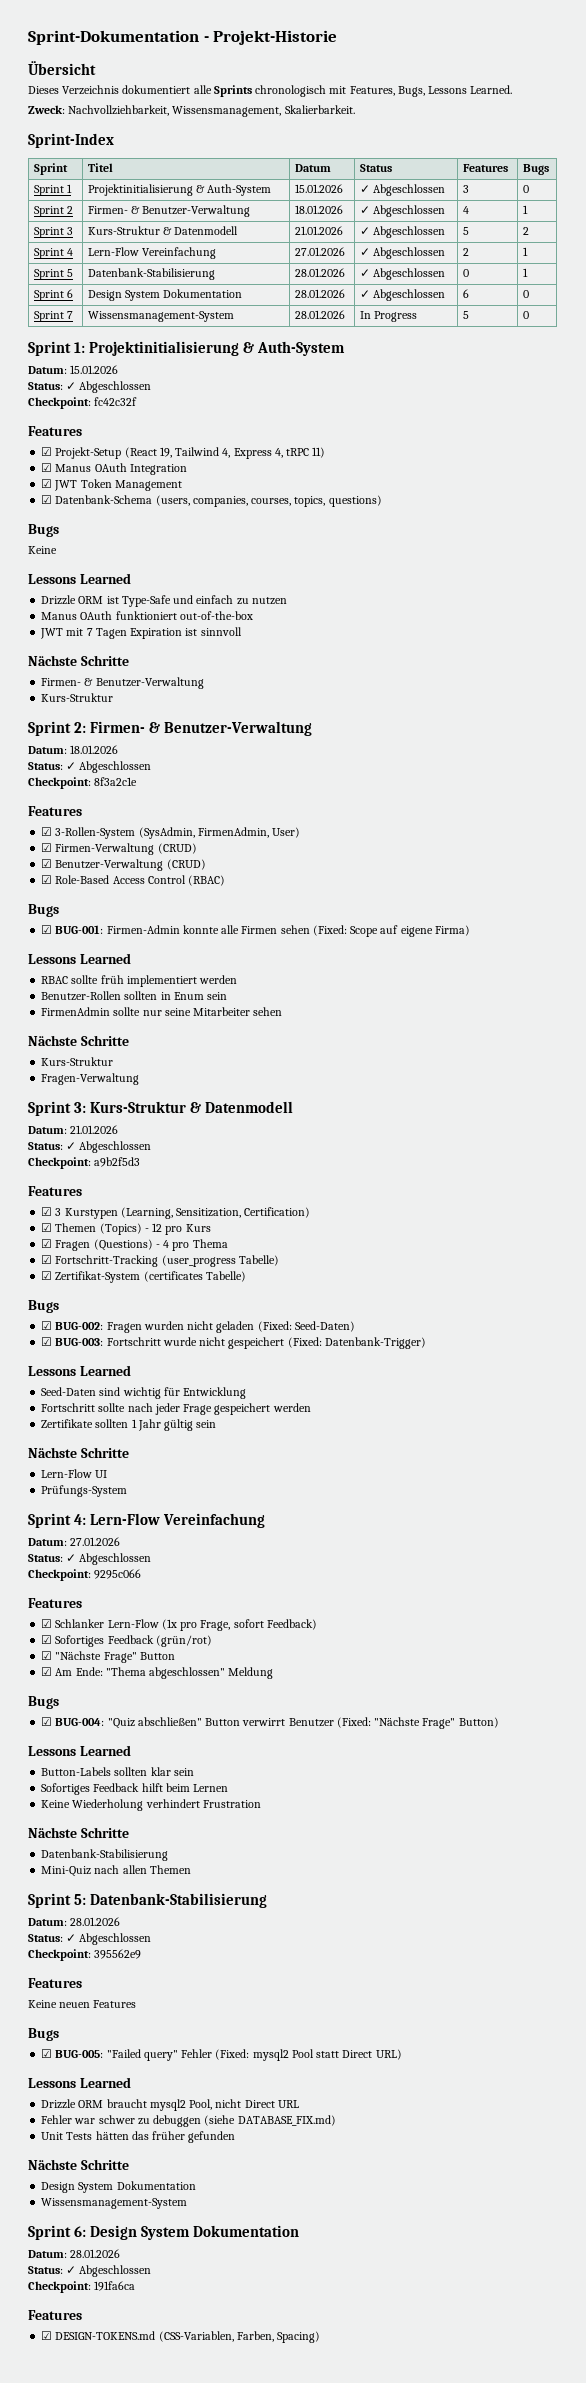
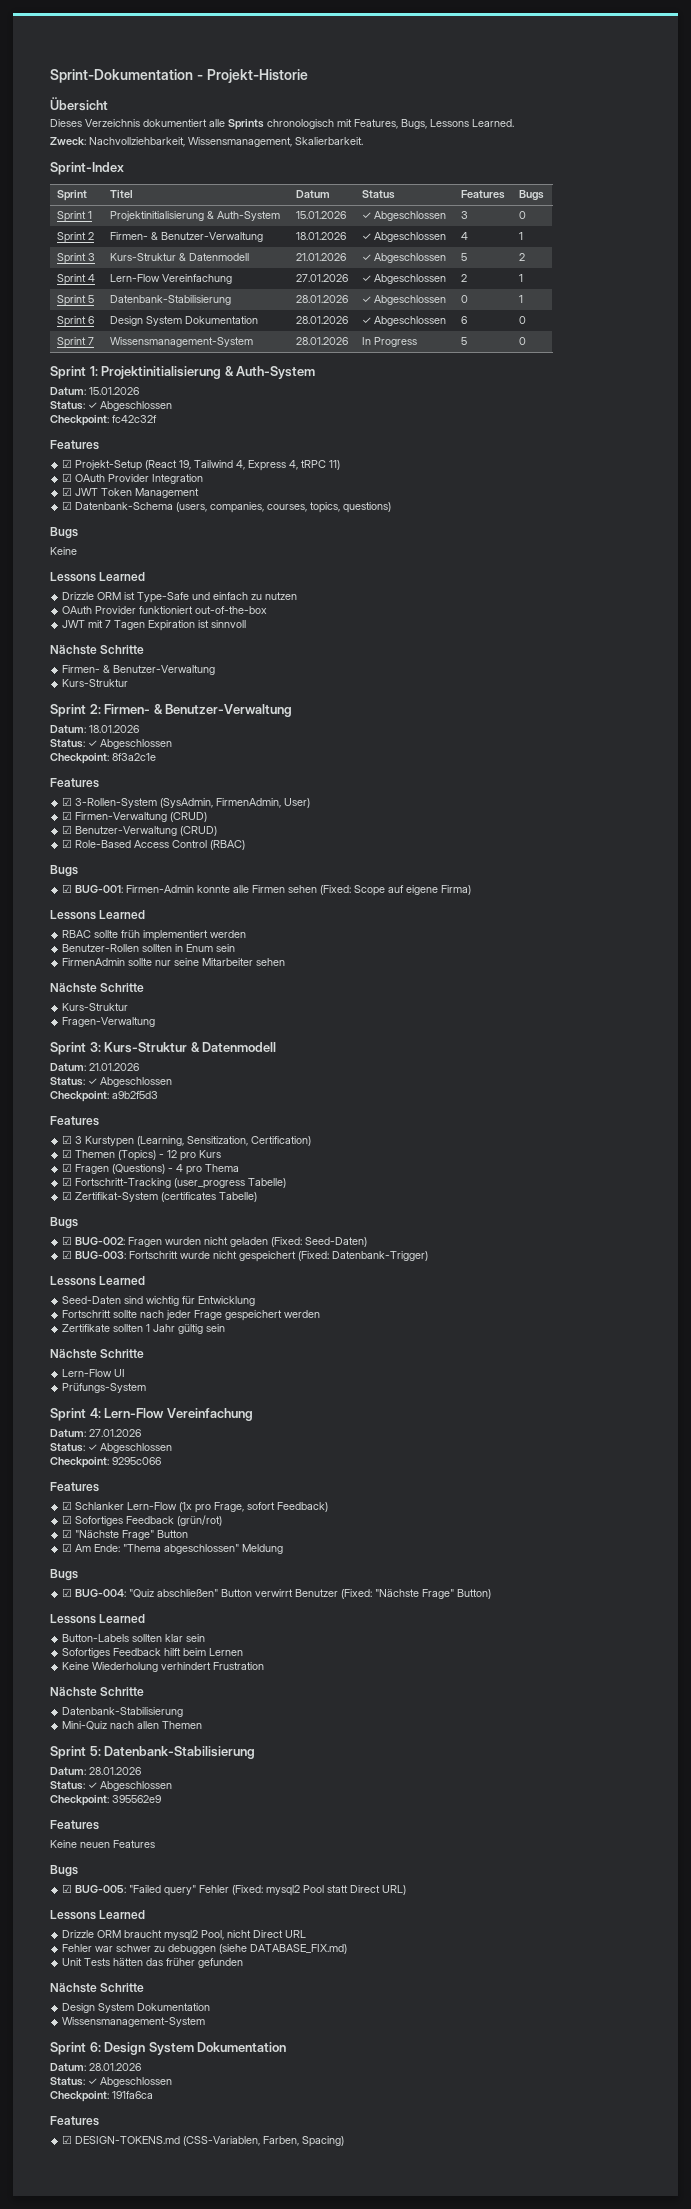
- ☑ Manus OAuth Integration
+ ☑ OAuth Provider Integration
- Manus OAuth funktioniert out-of-the-box
+ OAuth Provider funktioniert out-of-the-box

